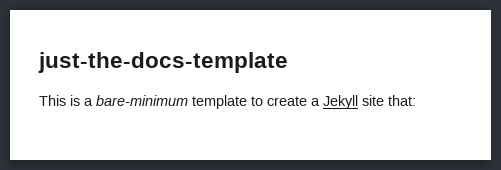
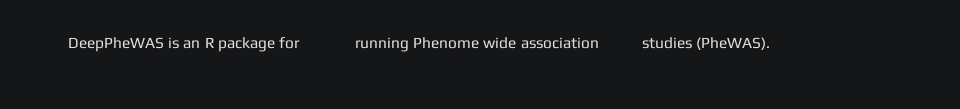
- just-the-docs-template
- This is a bare-minimum template to create a Jekyll site that:
+ DeepPheWAS is an R package for running Phenome wide association studies (PheWAS).

